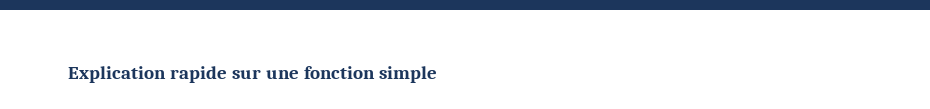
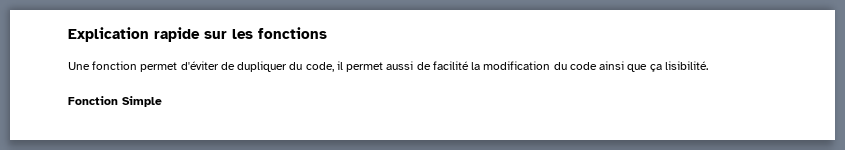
- Explication rapide sur une fonction simple
+ Explication rapide sur les fonctions
+ Une fonction permet d'éviter de dupliquer du code, il permet aussi de facilité la modification du code ainsi que ça lisibilité.
+ Fonction Simple

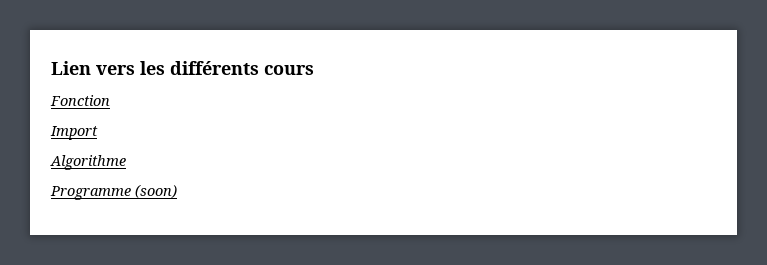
- Explication rapide sur les fonctions
- Une fonction permet d'éviter de dupliquer du code, il permet aussi de facilité la modification du code ainsi que ça lisibilité.
- Fonction Simple
+ Lien vers les différents cours
+ Fonction
+ Import
+ Algorithme
+ Programme (soon)

